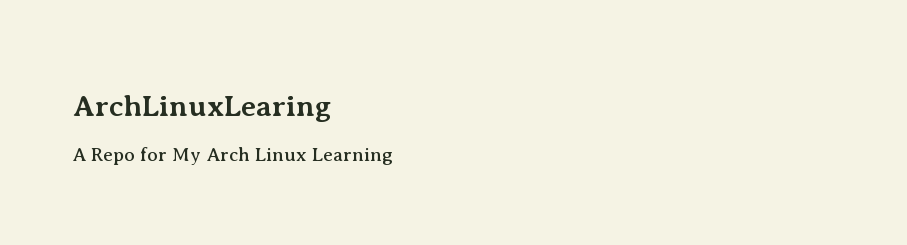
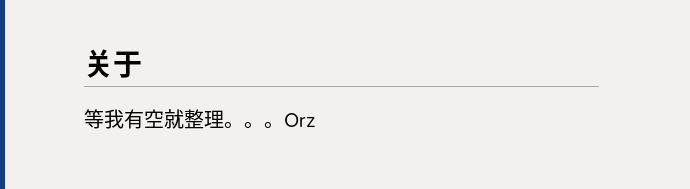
- ArchLinuxLearing
- A Repo for My Arch Linux Learning
+ 关于
+ 等我有空就整理。。。Orz

